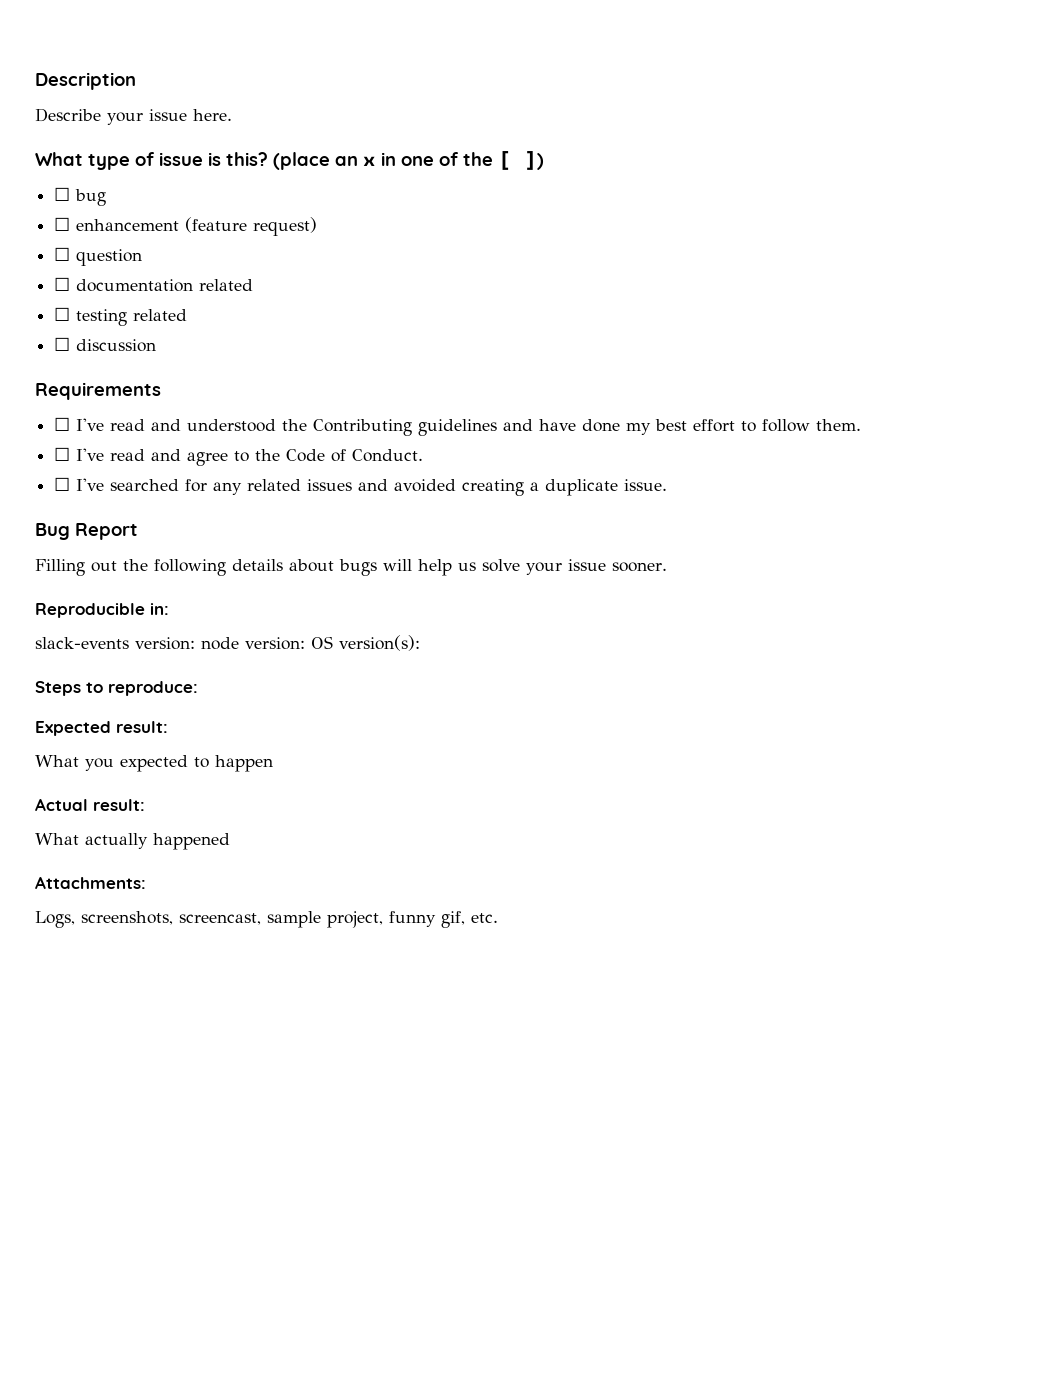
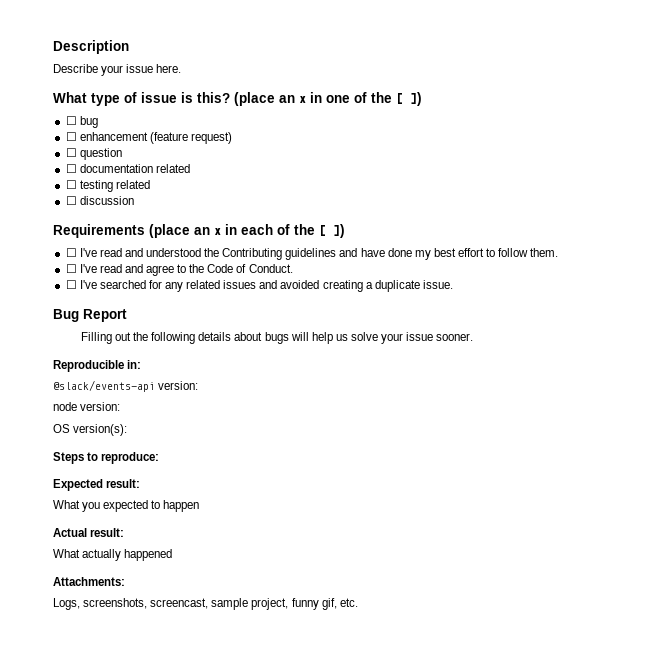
- Requirements
+ Requirements (place an x in each of the [ ])
- slack-events version: node version: OS version(s):
+ @slack/events-api version:
+ node version:
+ OS version(s):

